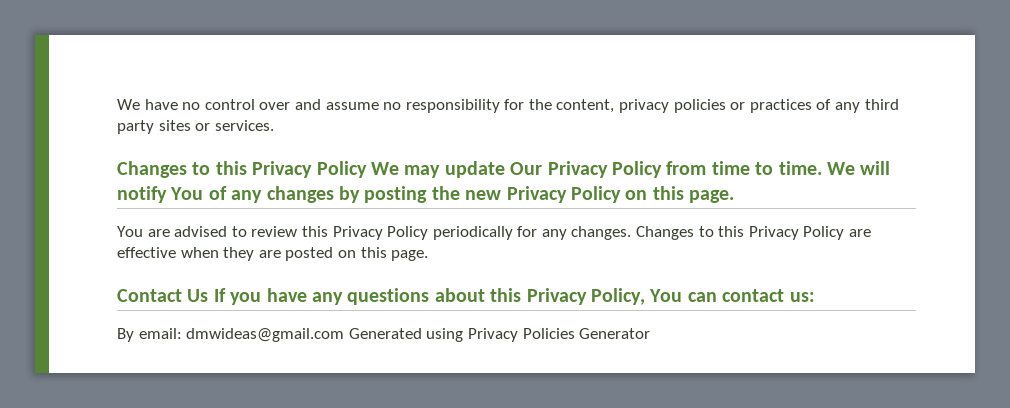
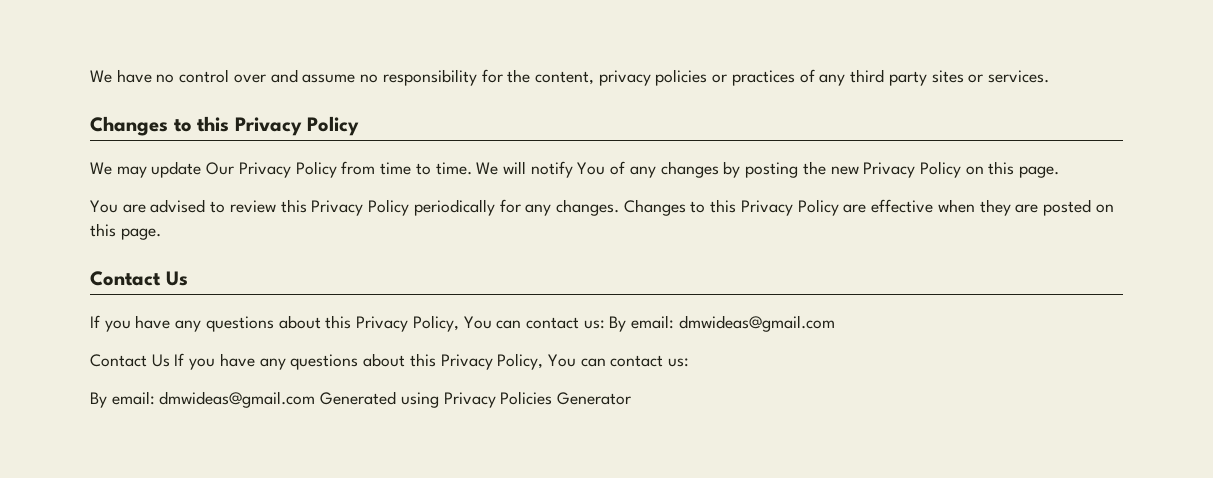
  We have no control over and assume no responsibility for the content, privacy policies or practices of any third party sites or services.
- Changes to this Privacy Policy We may update Our Privacy Policy from time to time.
+ Changes to this Privacy Policy
+ We may update Our Privacy Policy from time to time.
  Changes to this Privacy Policy are effective when they are posted on this page.
+ Contact Us
+ If you have any questions about this Privacy Policy, You can contact us: By email: dmwideas@gmail.com

